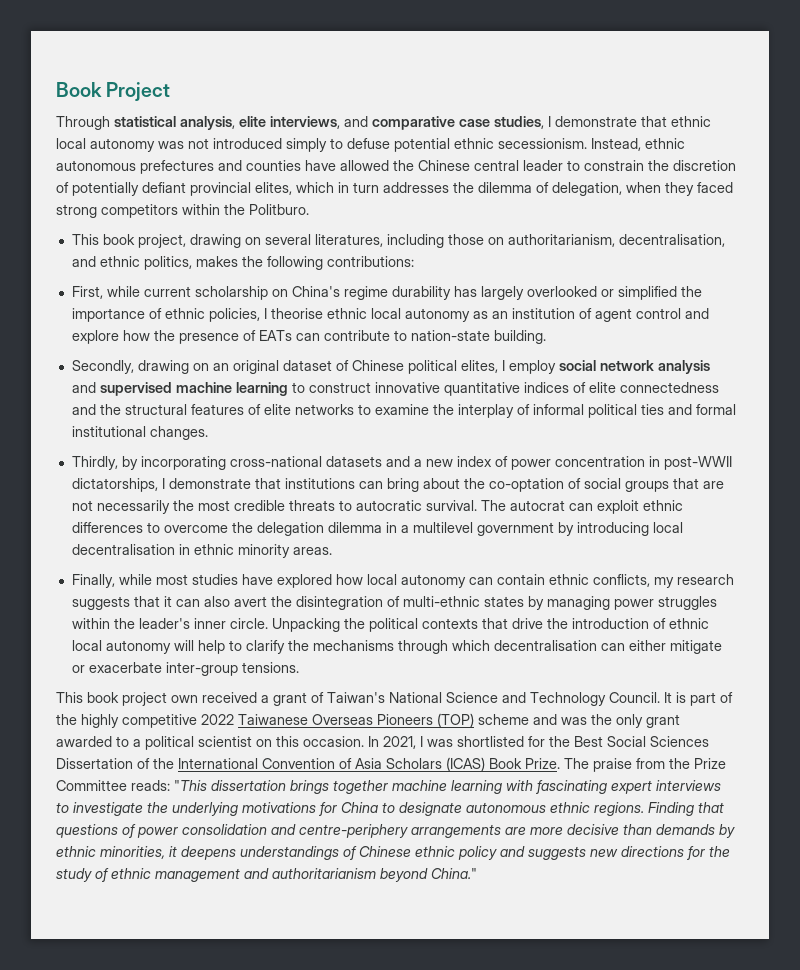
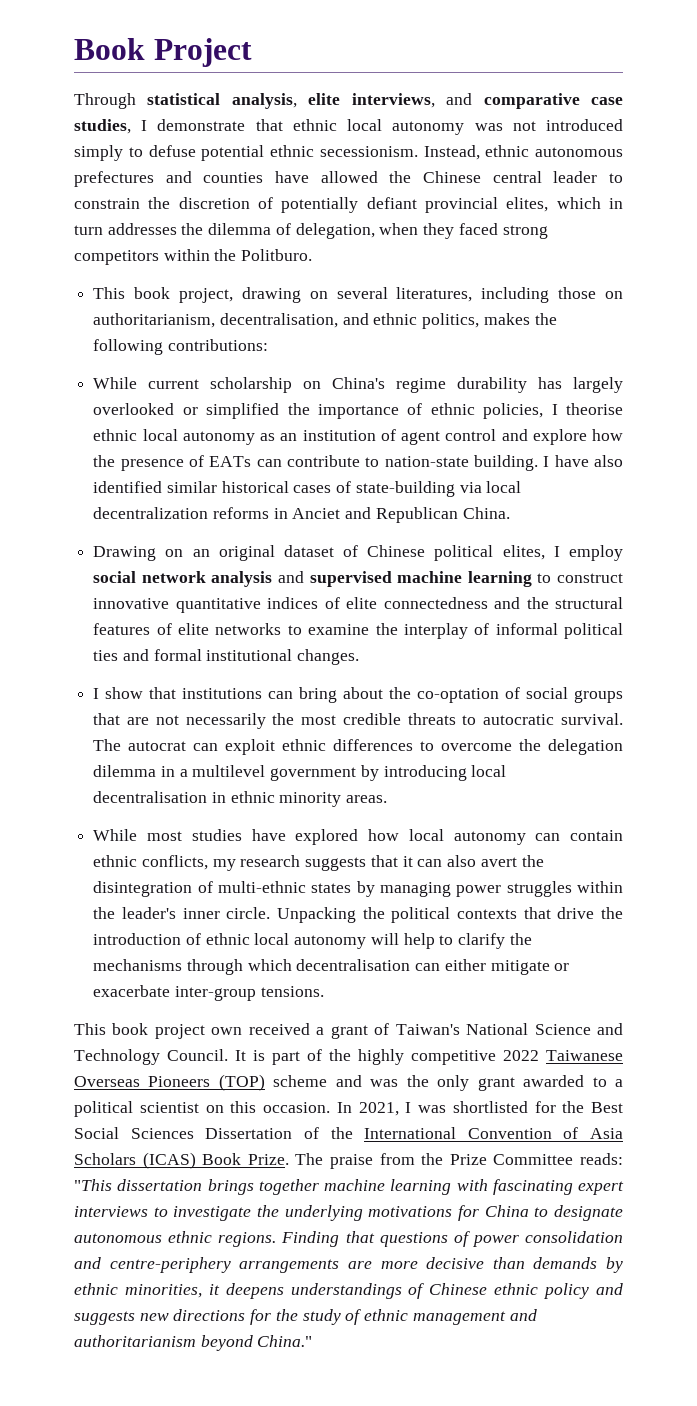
- First, while current scholarship on China's regime durability has largely overlooked or simplified the importance of ethnic policies, I theorise ethnic local autonomy as an institution of agent control and explore how the presence of EATs can contribute to nation-state building.
- Secondly, drawing on an original dataset of Chinese political elites, I employ social network analysis and supervised machine learning to construct innovative quantitative indices of elite connectedness and the structural features of elite networks to examine the interplay of informal political ties and formal institutional changes.
+ While current scholarship on China's regime durability has largely overlooked or simplified the importance of ethnic policies, I theorise ethnic local autonomy as an institution of agent control and explore how the presence of EATs can contribute to nation-state building. I have also identified similar historical cases of state-building via local decentralization reforms in Anciet and Republican China.
+ Drawing on an original dataset of Chinese political elites, I employ social network analysis and supervised machine learning to construct innovative quantitative indices of elite connectedness and the structural features of elite networks to examine the interplay of informal political ties and formal institutional changes.
- Thirdly, by incorporating cross-national datasets and a new index of power concentration in post-WWII dictatorships, I demonstrate that institutions can bring about the co-optation of social groups that are not necessarily the most credible threats to autocratic survival.
+ I show that institutions can bring about the co-optation of social groups that are not necessarily the most credible threats to autocratic survival.
- Finally, while most studies have explored how local autonomy can contain ethnic conflicts, my research suggests that it can also avert the disintegration of multi-ethnic states by managing power struggles within the leader's inner circle.
+ While most studies have explored how local autonomy can contain ethnic conflicts, my research suggests that it can also avert the disintegration of multi-ethnic states by managing power struggles within the leader's inner circle.

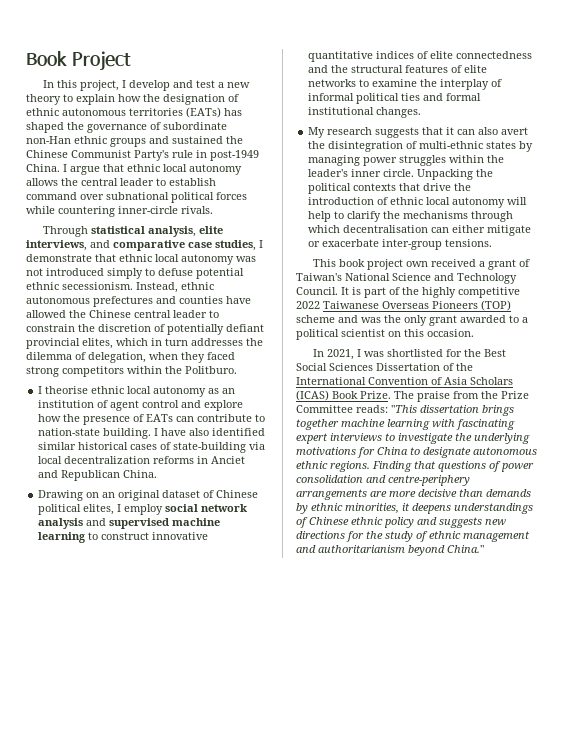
+ In this project, I develop and test a new theory to explain how the designation of ethnic autonomous territories (EATs) has shaped the governance of subordinate non-Han ethnic groups and sustained the Chinese Communist Party's rule in post-1949 China. I argue that ethnic local autonomy allows the central leader to establish command over subnational political forces while countering inner-circle rivals.
- This book project, drawing on several literatures, including those on authoritarianism, decentralisation, and ethnic politics, makes the following contributions:
- While current scholarship on China's regime durability has largely overlooked or simplified the importance of ethnic policies, I theorise ethnic local autonomy as an institution of agent control and explore how the presence of EATs can contribute to nation-state building.
+ I theorise ethnic local autonomy as an institution of agent control and explore how the presence of EATs can contribute to nation-state building.
- I show that institutions can bring about the co-optation of social groups that are not necessarily the most credible threats to autocratic survival. The autocrat can exploit ethnic differences to overcome the delegation dilemma in a multilevel government by introducing local decentralisation in ethnic minority areas.
- While most studies have explored how local autonomy can contain ethnic conflicts, my research suggests that it can also avert the disintegration of multi-ethnic states by managing power struggles within the leader's inner circle.
+ My research suggests that it can also avert the disintegration of multi-ethnic states by managing power struggles within the leader's inner circle.
- It is part of the highly competitive 2022 Taiwanese Overseas Pioneers (TOP) scheme and was the only grant awarded to a political scientist on this occasion. In 2021, I was shortlisted for the Best Social Sciences Dissertation of the International Convention of Asia Scholars (ICAS) Book Prize.
+ It is part of the highly competitive 2022 Taiwanese Overseas Pioneers (TOP) scheme and was the only grant awarded to a political scientist on this occasion.
+ In 2021, I was shortlisted for the Best Social Sciences Dissertation of the International Convention of Asia Scholars (ICAS) Book Prize.

